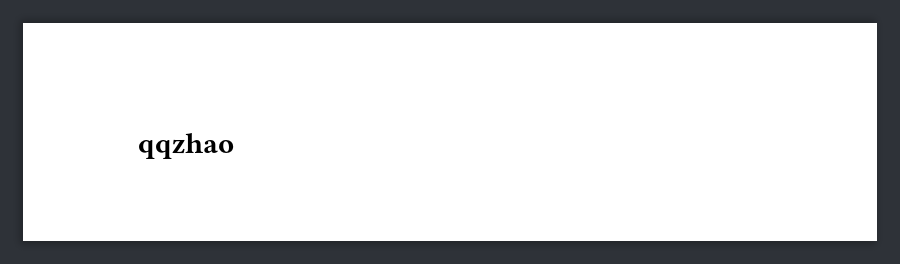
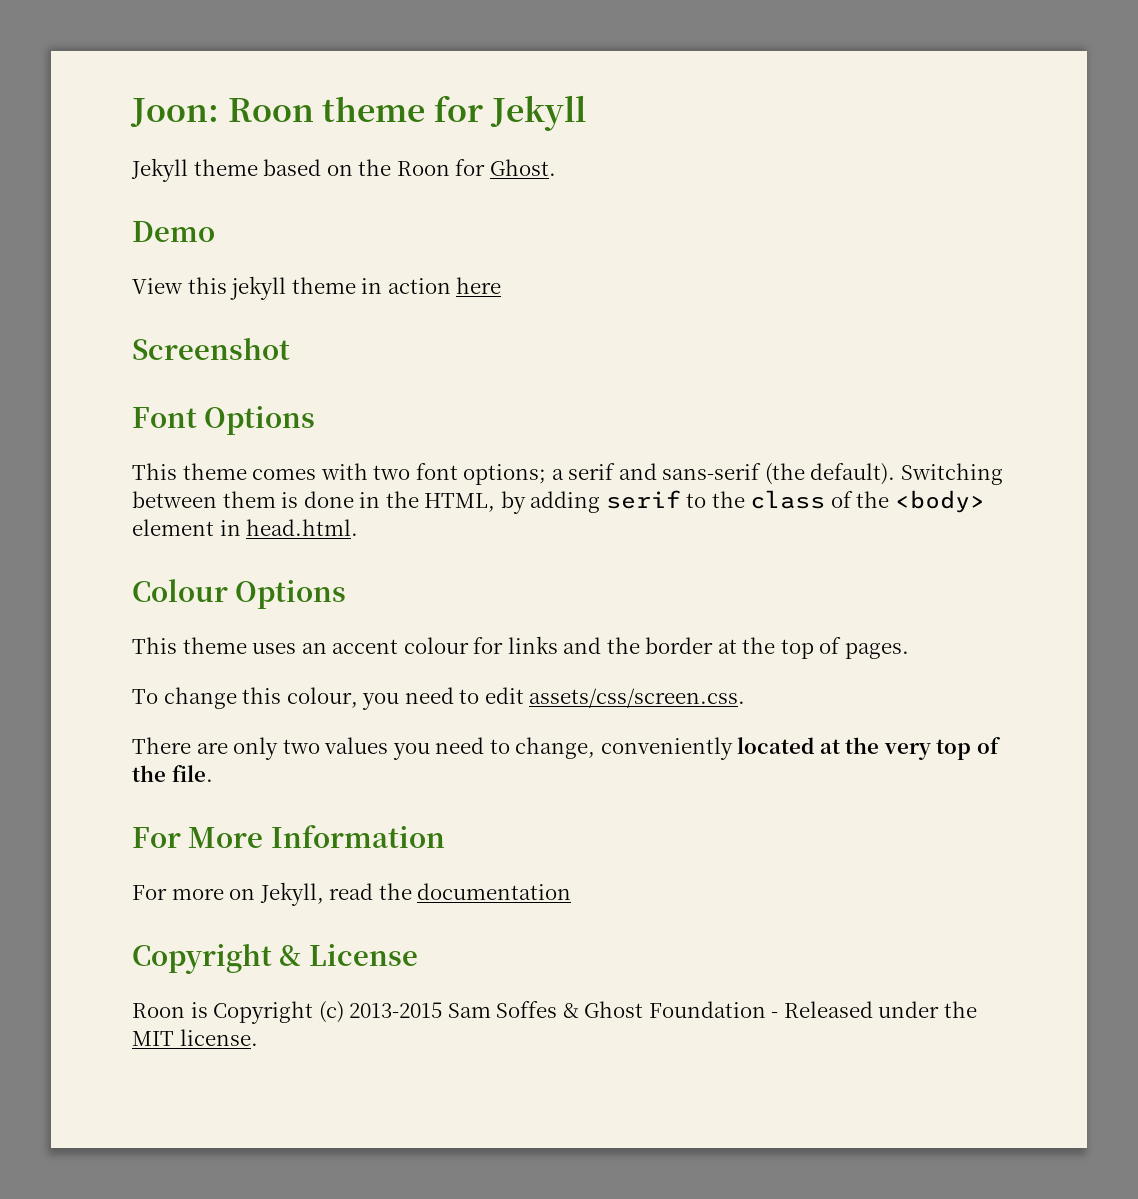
- qqzhao
+ Joon: Roon theme for Jekyll
+ Jekyll theme based on the Roon for Ghost.
+ Demo
+ View this jekyll theme in action here
+ Screenshot
+ Font Options
+ This theme comes with two font options; a serif and sans-serif (the default). Switching between them is done in the HTML, by adding serif to the class of the <body> element in head.html.
+ Colour Options
+ This theme uses an accent colour for links and the border at the top of pages.
+ To change this colour, you need to edit assets/css/screen.css.
+ There are only two values you need to change, conveniently located at the very top of the file.
+ For More Information
+ For more on Jekyll, read the documentation
+ Copyright & License
+ Roon is Copyright (c) 2013-2015 Sam Soffes & Ghost Foundation - Released under the MIT license.

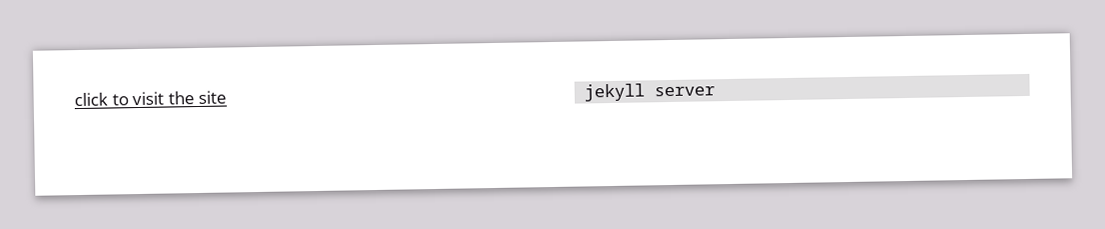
- Joon: Roon theme for Jekyll
- Jekyll theme based on the Roon for Ghost.
- Demo
- View this jekyll theme in action here
- Screenshot
- Font Options
- This theme comes with two font options; a serif and sans-serif (the default). Switching between them is done in the HTML, by adding serif to the class of the <body> element in head.html.
- Colour Options
- This theme uses an accent colour for links and the border at the top of pages.
- To change this colour, you need to edit assets/css/screen.css.
- There are only two values you need to change, conveniently located at the very top of the file.
- For More Information
- For more on Jekyll, read the documentation
- Copyright & License
- Roon is Copyright (c) 2013-2015 Sam Soffes & Ghost Foundation - Released under the MIT license.
+ click to visit the site
+ jekyll server

